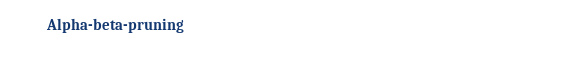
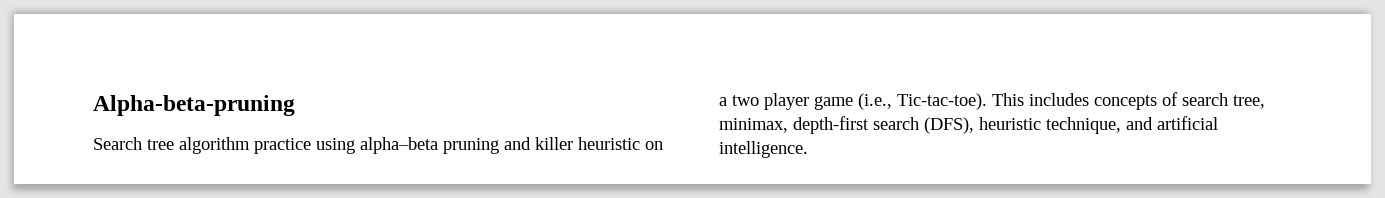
+ Search tree algorithm practice using alpha–beta pruning and killer heuristic on a two player game (i.e., Tic-tac-toe). This includes concepts of search tree, minimax, depth-first search (DFS), heuristic technique, and artificial intelligence.

